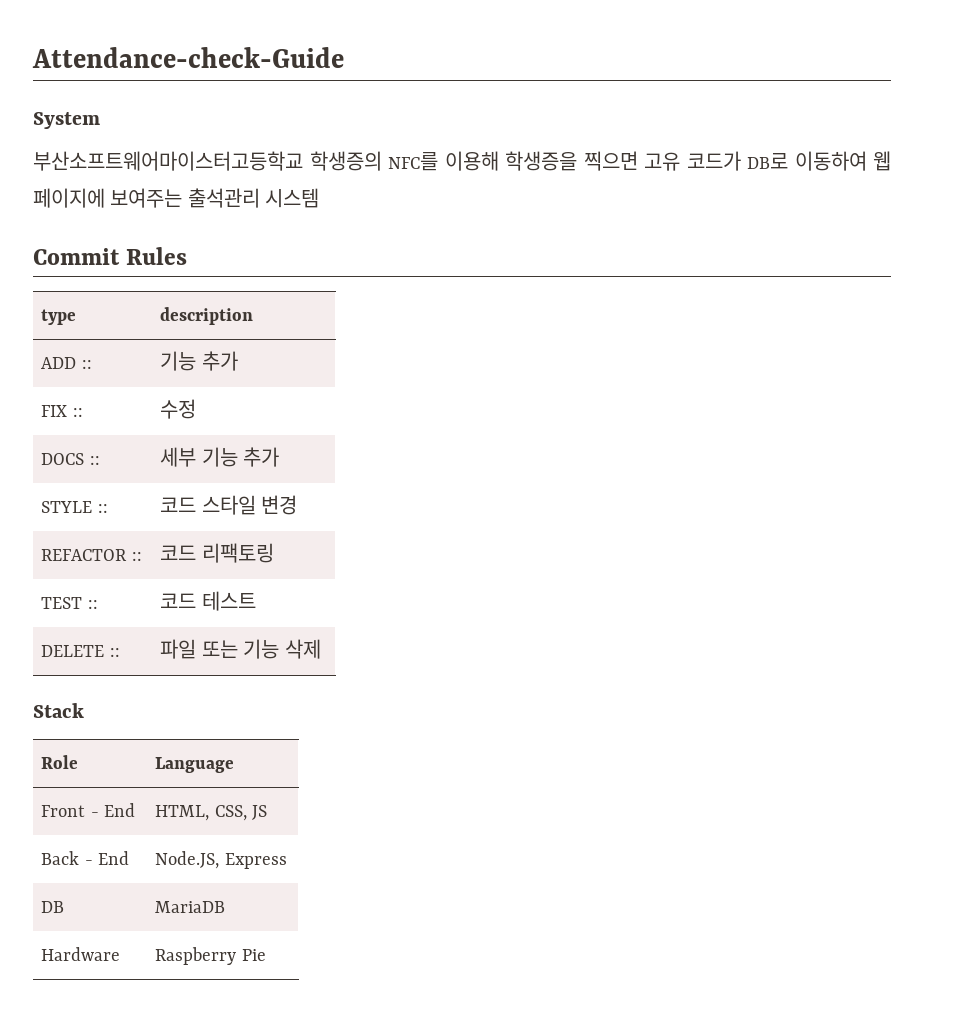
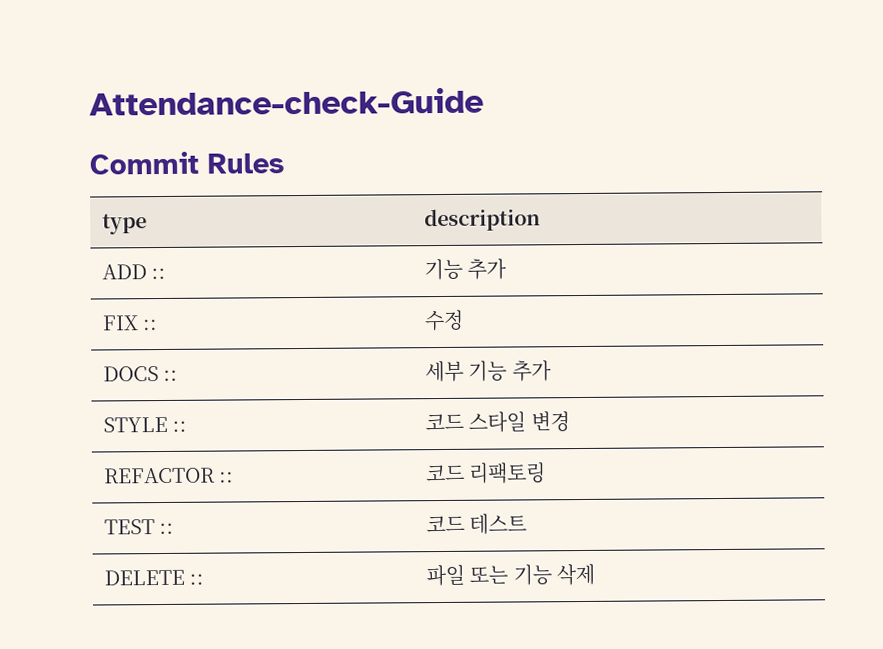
- System
- 부산소프트웨어마이스터고등학교 학생증의 NFC를 이용해 학생증을 찍으면 고유 코드가 DB로 이동하여 웹 페이지에 보여주는 출석관리 시스템
- Stack
- Role | Language
- Front - End | HTML, CSS, JS
- Back - End | Node.JS, Express
- DB | MariaDB
- Hardware | Raspberry Pie

